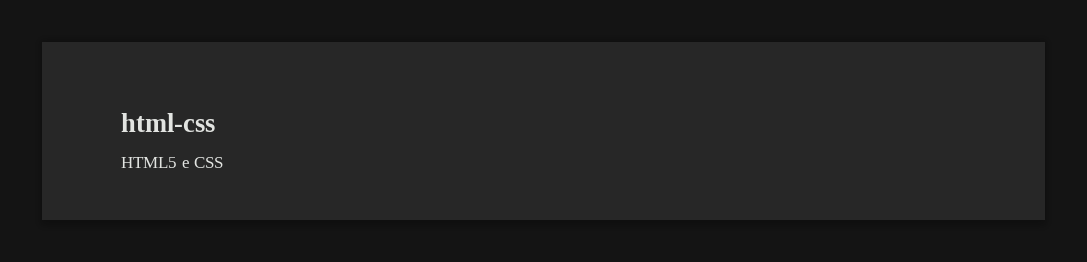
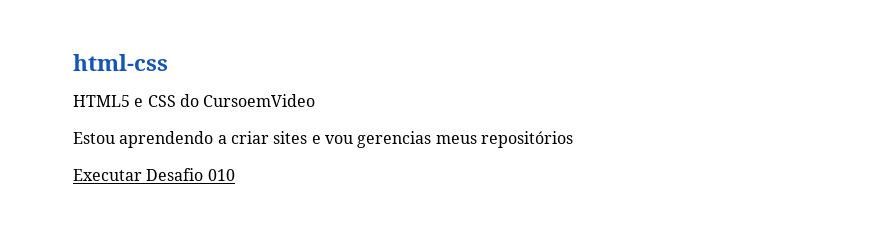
- HTML5 e CSS
+ HTML5 e CSS do CursoemVideo
+ Estou aprendendo a criar sites e vou gerencias meus repositórios
+ Executar Desafio 010

